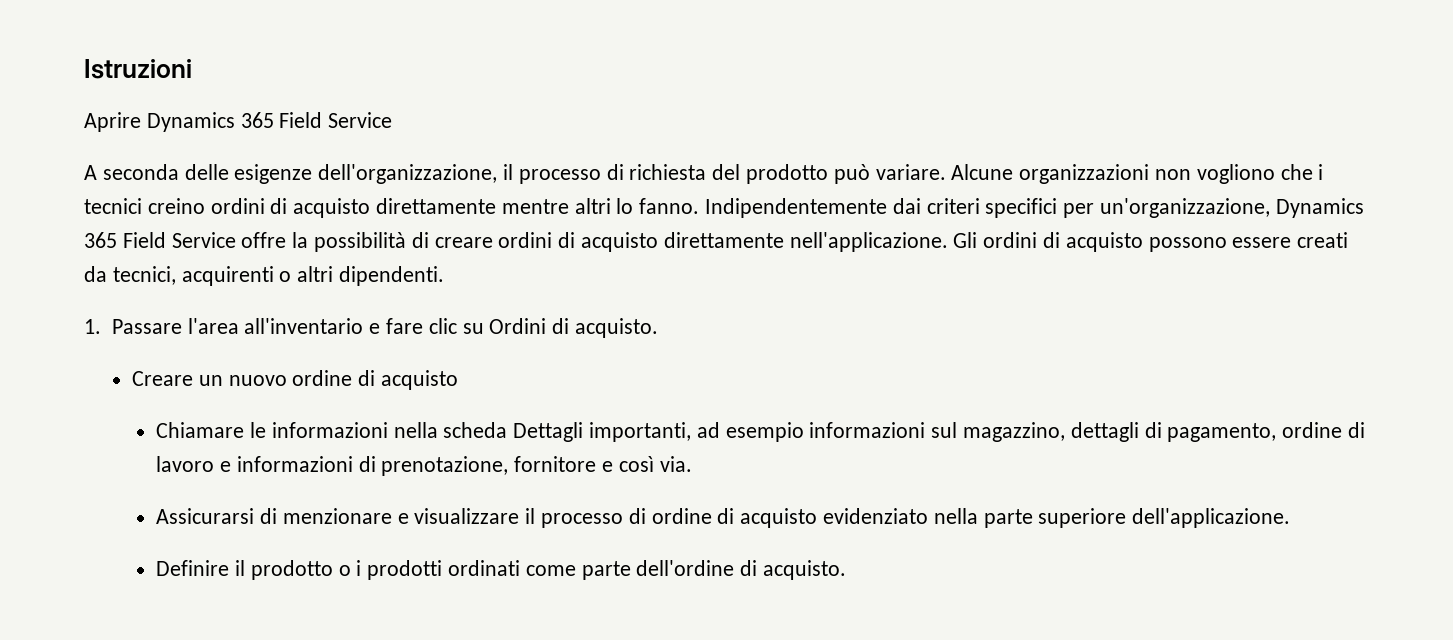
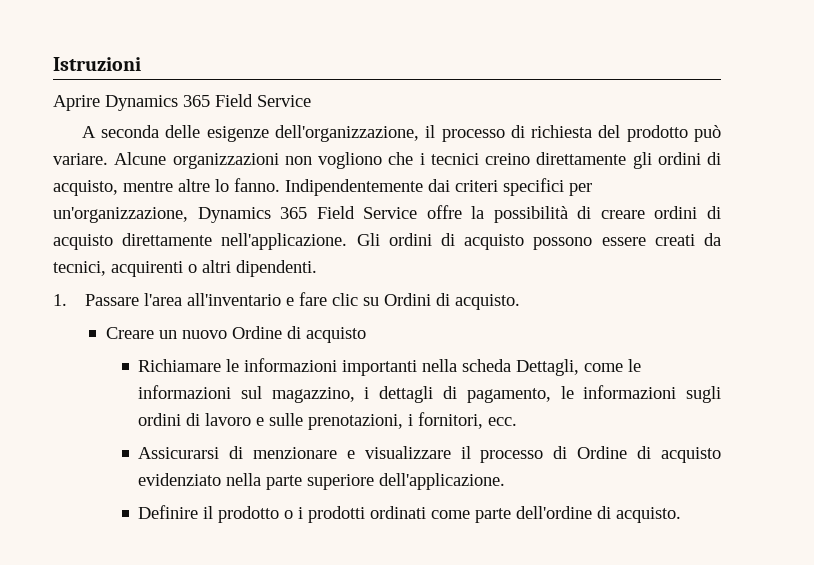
- Alcune organizzazioni non vogliono che i tecnici creino ordini di acquisto direttamente mentre altri lo fanno.
+ Alcune organizzazioni non vogliono che i tecnici creino direttamente gli ordini di acquisto, mentre altre lo fanno.
- Creare un nuovo ordine di acquisto
+ Creare un nuovo Ordine di acquisto
- Chiamare le informazioni nella scheda Dettagli importanti, ad esempio informazioni sul magazzino, dettagli di pagamento, ordine di lavoro e informazioni di prenotazione, fornitore e così via.
+ Richiamare le informazioni importanti nella scheda Dettagli, come le informazioni sul magazzino, i dettagli di pagamento, le informazioni sugli ordini di lavoro e sulle prenotazioni, i fornitori, ecc.
- Assicurarsi di menzionare e visualizzare il processo di ordine di acquisto evidenziato nella parte superiore dell'applicazione.
+ Assicurarsi di menzionare e visualizzare il processo di Ordine di acquisto evidenziato nella parte superiore dell'applicazione.

